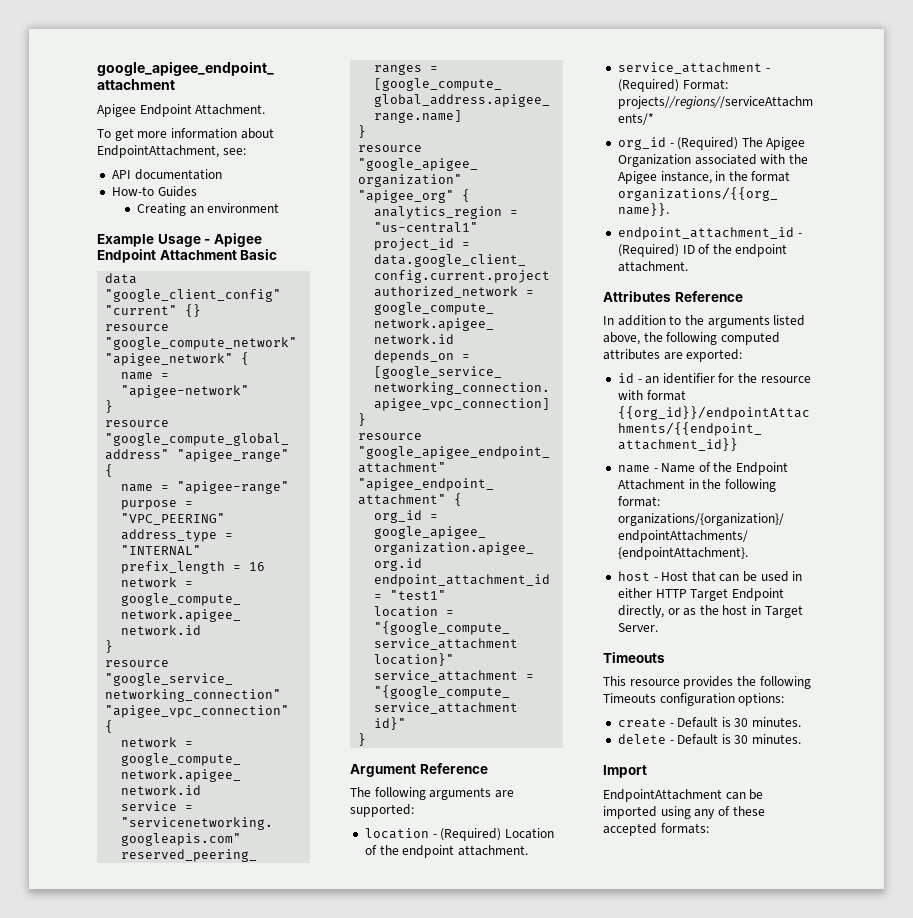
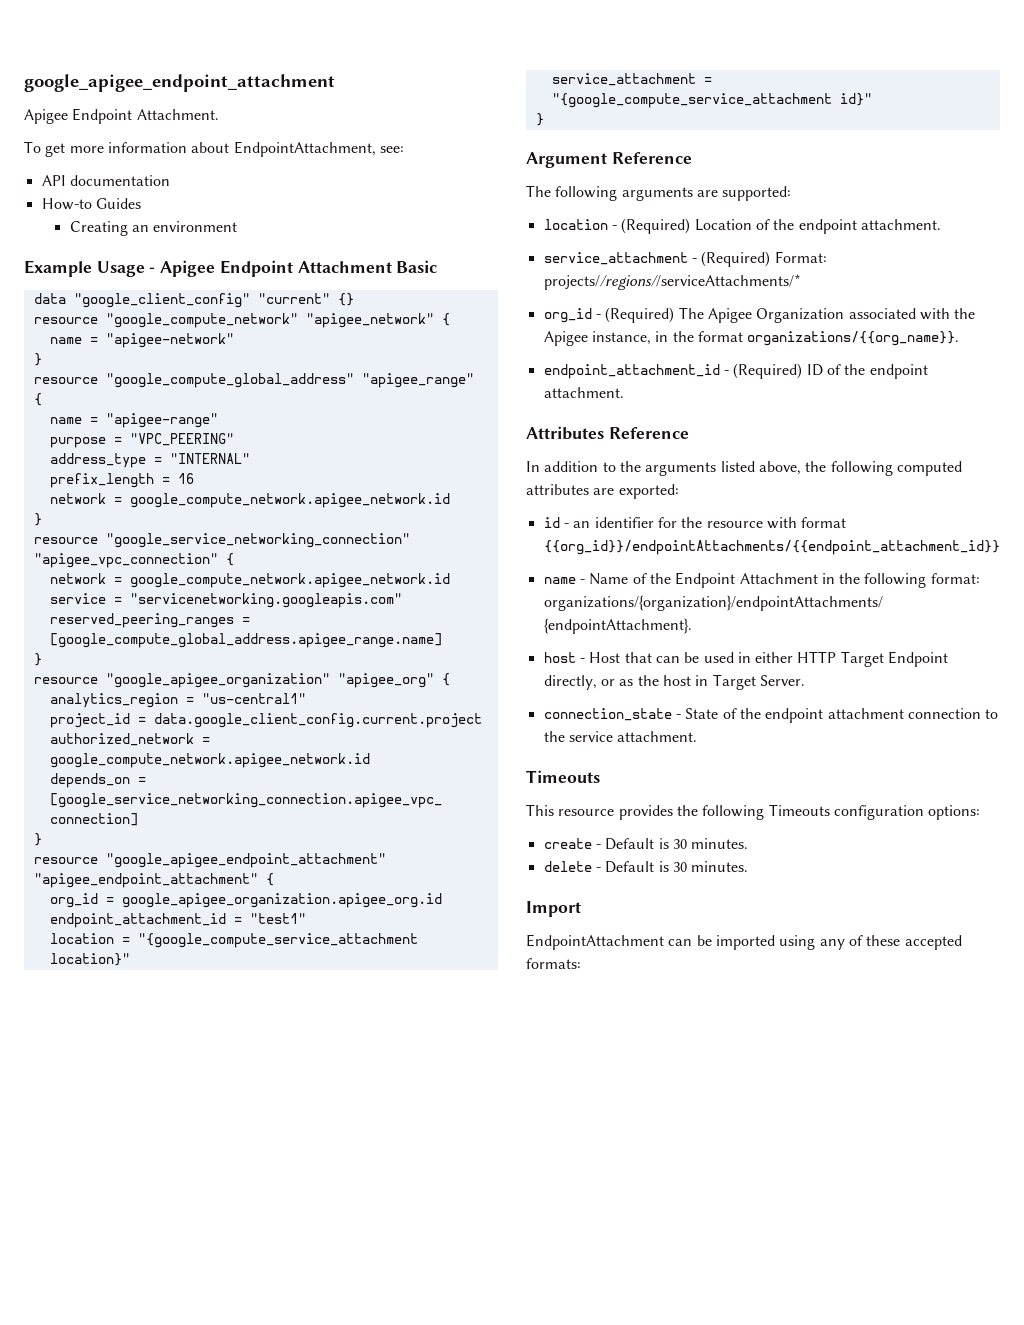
+ connection_state - State of the endpoint attachment connection to the service attachment.

